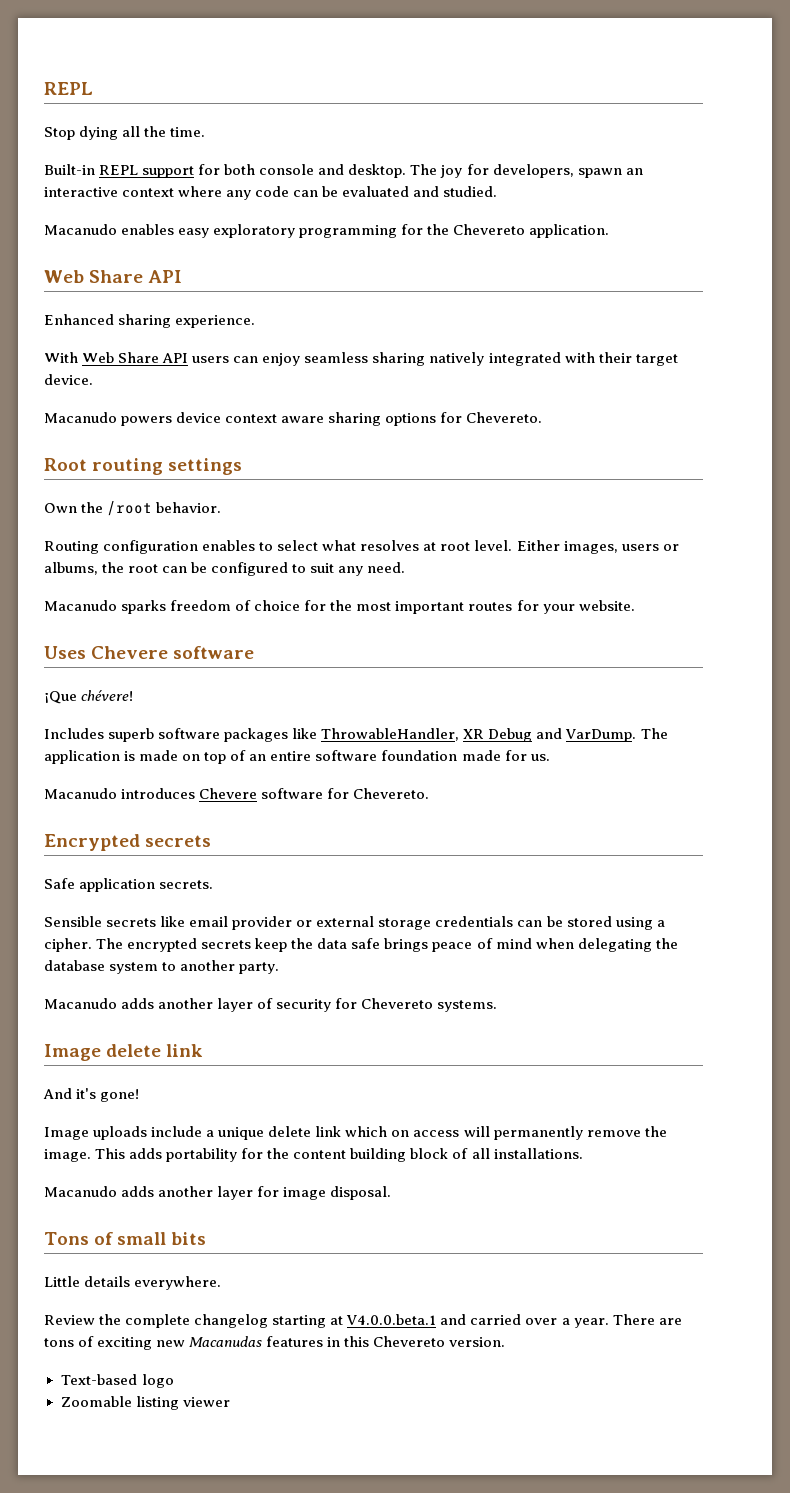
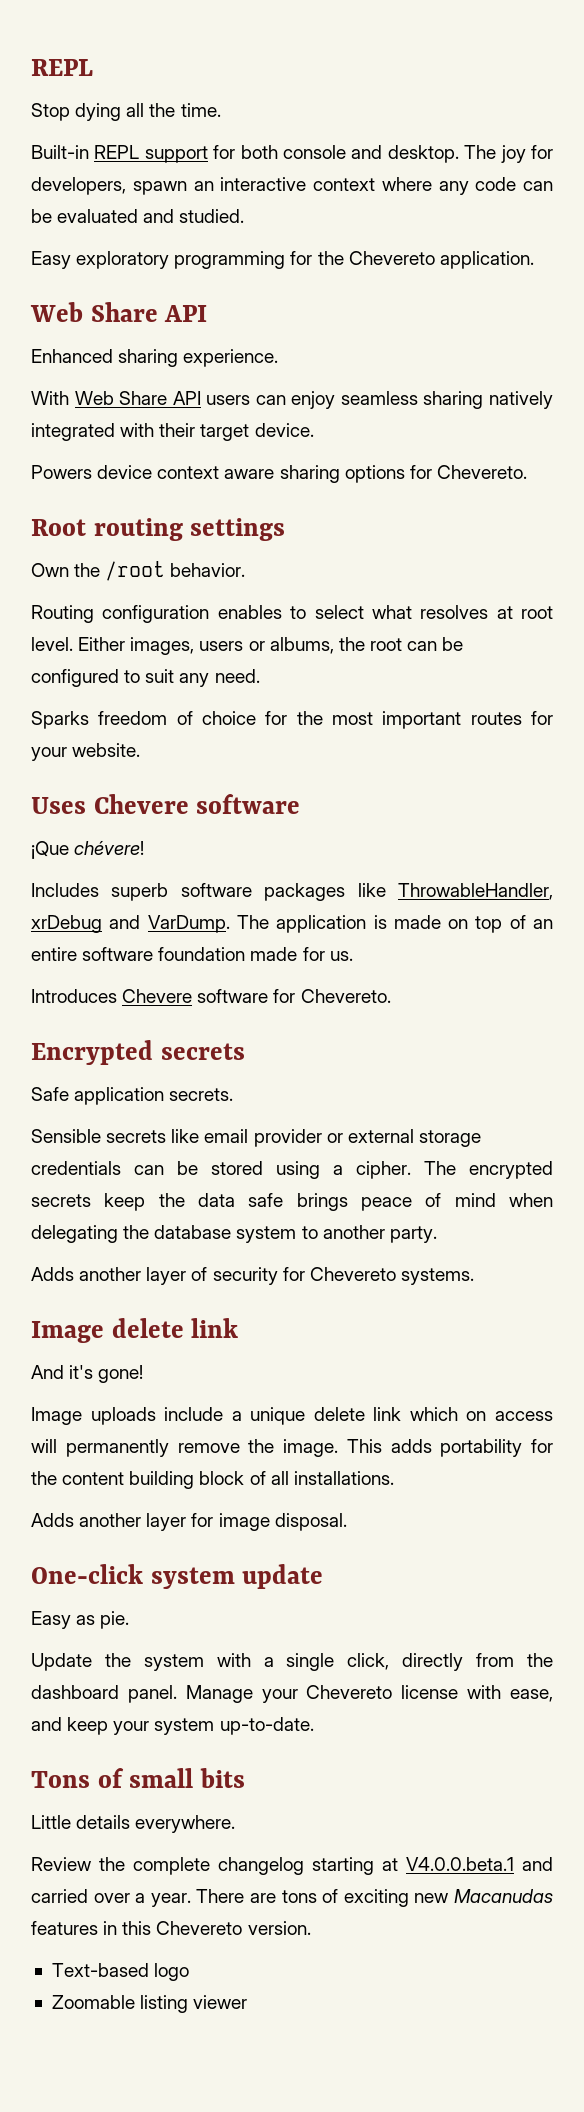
- Macanudo enables easy exploratory programming for the Chevereto application.
+ Easy exploratory programming for the Chevereto application.
- Macanudo powers device context aware sharing options for Chevereto.
+ Powers device context aware sharing options for Chevereto.
- Macanudo sparks freedom of choice for the most important routes for your website.
+ Sparks freedom of choice for the most important routes for your website.
- Includes superb software packages like ThrowableHandler, XR Debug and VarDump.
+ Includes superb software packages like ThrowableHandler, xrDebug and VarDump.
- Macanudo introduces Chevere software for Chevereto.
+ Introduces Chevere software for Chevereto.
- Macanudo adds another layer of security for Chevereto systems.
+ Adds another layer of security for Chevereto systems.
- Macanudo adds another layer for image disposal.
+ Adds another layer for image disposal.
+ One-click system update
+ Easy as pie.
+ Update the system with a single click, directly from the dashboard panel. Manage your Chevereto license with ease, and keep your system up-to-date.

